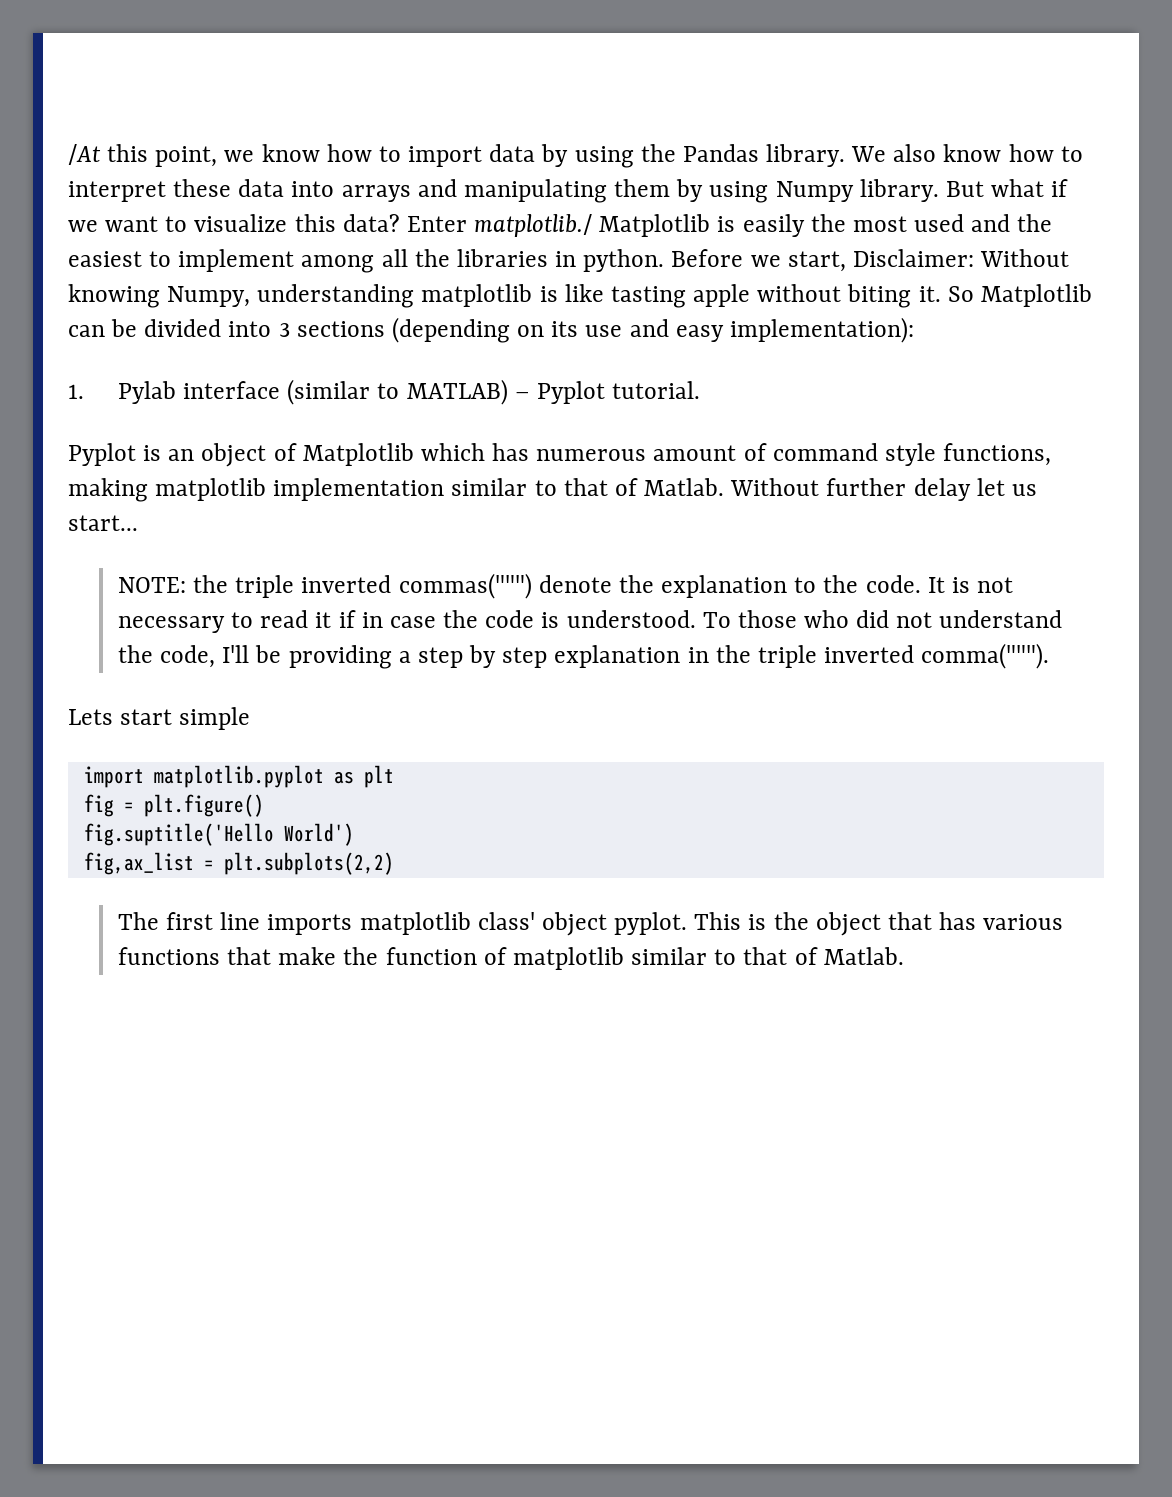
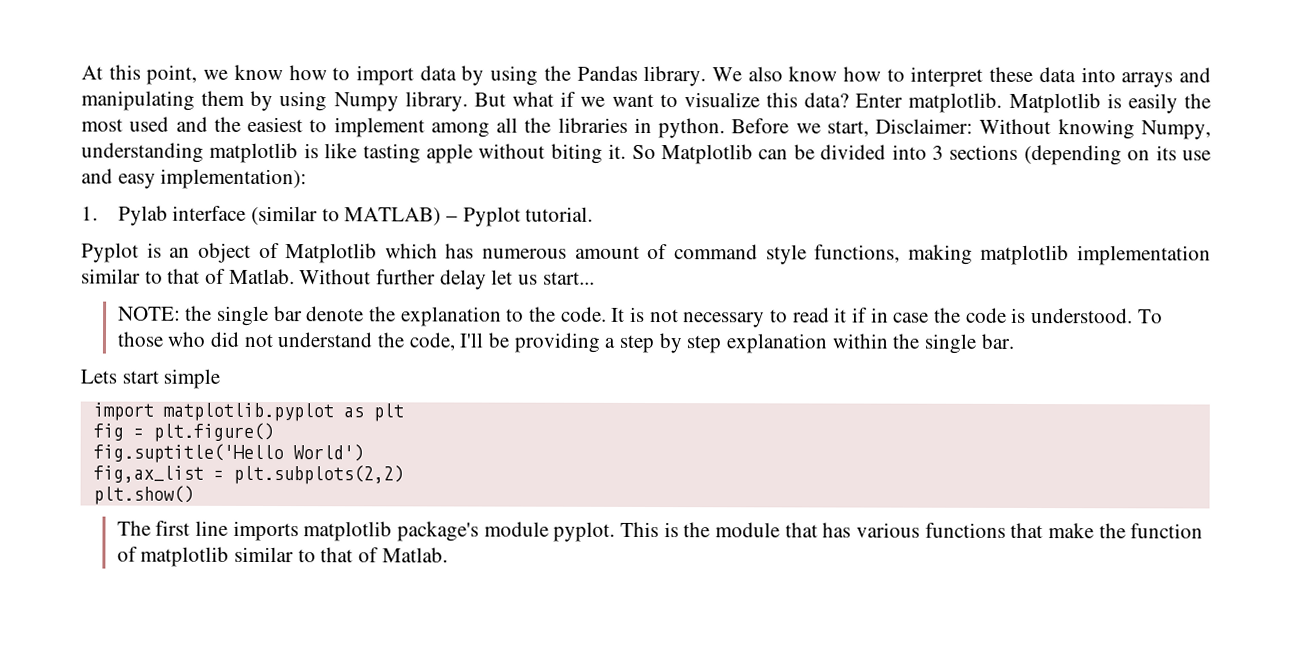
- /At this point, we know how to import data by using the Pandas library.
+ At this point, we know how to import data by using the Pandas library.
- Enter matplotlib./ Matplotlib is easily the most used and the easiest to implement among all the libraries in python.
+ Enter matplotlib. Matplotlib is easily the most used and the easiest to implement among all the libraries in python.
- NOTE: the triple inverted commas(""") denote the explanation to the code.
+ NOTE: the single bar denote the explanation to the code.
- To those who did not understand the code, I'll be providing a step by step explanation in the triple inverted comma(""").
+ To those who did not understand the code, I'll be providing a step by step explanation within the single bar.
+ plt.show()
- The first line imports matplotlib class' object pyplot.
+ The first line imports matplotlib package's module pyplot.
- This is the object that has various functions that make the function of matplotlib similar to that of Matlab.
+ This is the module that has various functions that make the function of matplotlib similar to that of Matlab.

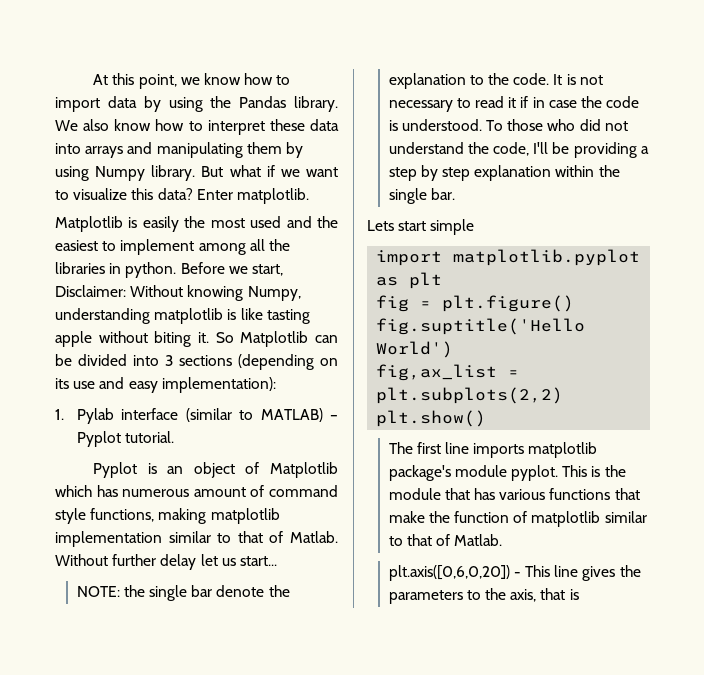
- Enter matplotlib. Matplotlib is easily the most used and the easiest to implement among all the libraries in python.
+ Enter matplotlib.
+ Matplotlib is easily the most used and the easiest to implement among all the libraries in python.
+ plt.axis([0,6,0,20]) - This line gives the parameters to the axis, that is

